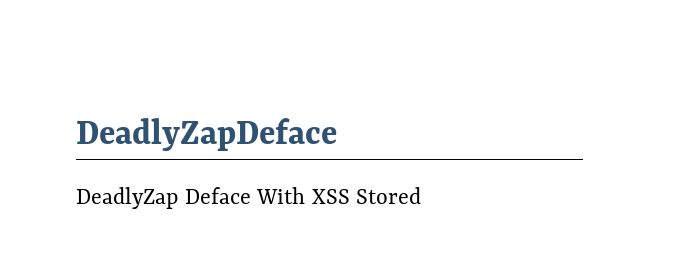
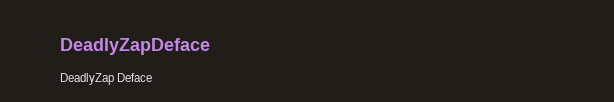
- DeadlyZap Deface With XSS Stored
+ DeadlyZap Deface

